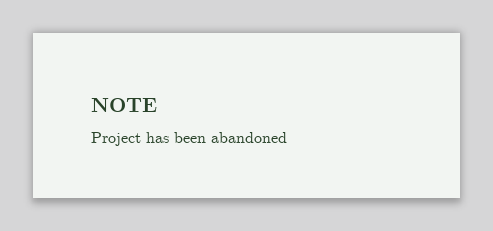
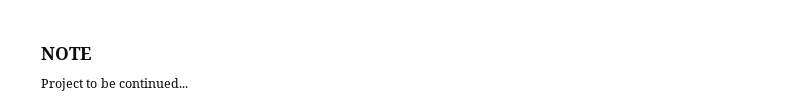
- Project has been abandoned
+ Project to be continued...

